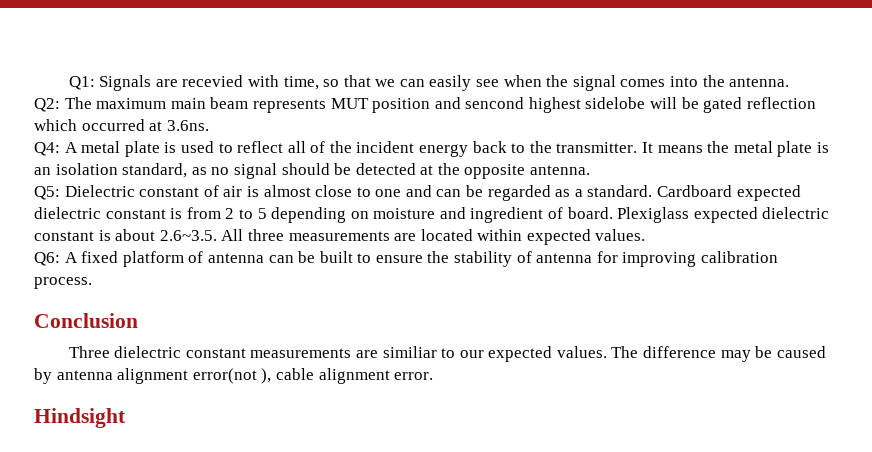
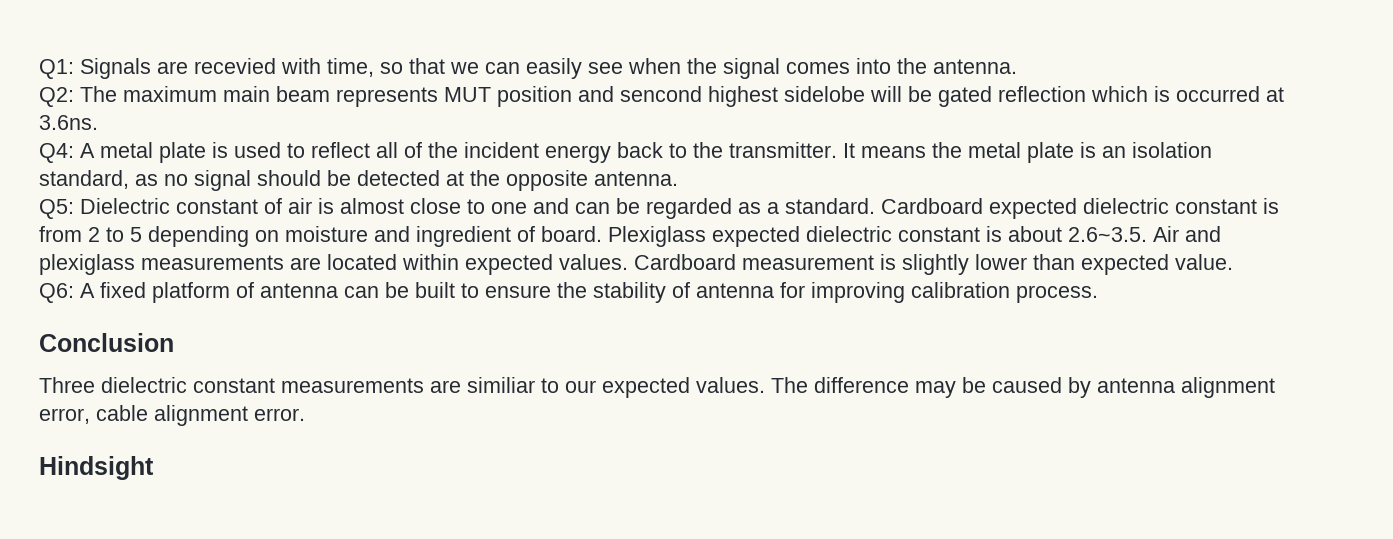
- Q2: The maximum main beam represents MUT position and sencond highest sidelobe will be gated reflection which occurred at 3.6ns.
+ Q2: The maximum main beam represents MUT position and sencond highest sidelobe will be gated reflection which is occurred at 3.6ns.
- Plexiglass expected dielectric constant is about 2.6~3.5. All three measurements are located within expected values.
+ Plexiglass expected dielectric constant is about 2.6~3.5. Air and plexiglass measurements are located within expected values. Cardboard measurement is slightly lower than expected value.
- The difference may be caused by antenna alignment error(not ), cable alignment error.
+ The difference may be caused by antenna alignment error, cable alignment error.

